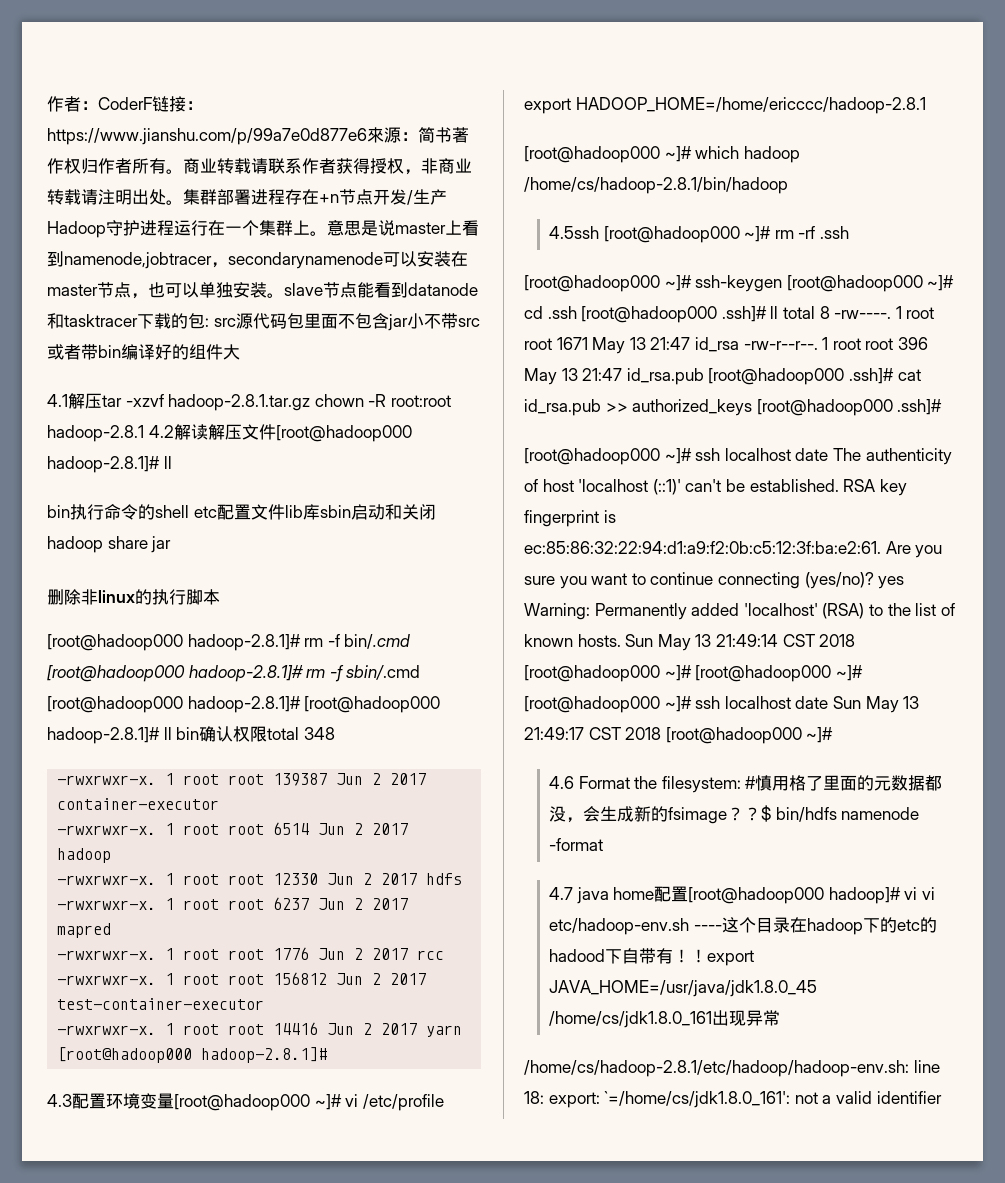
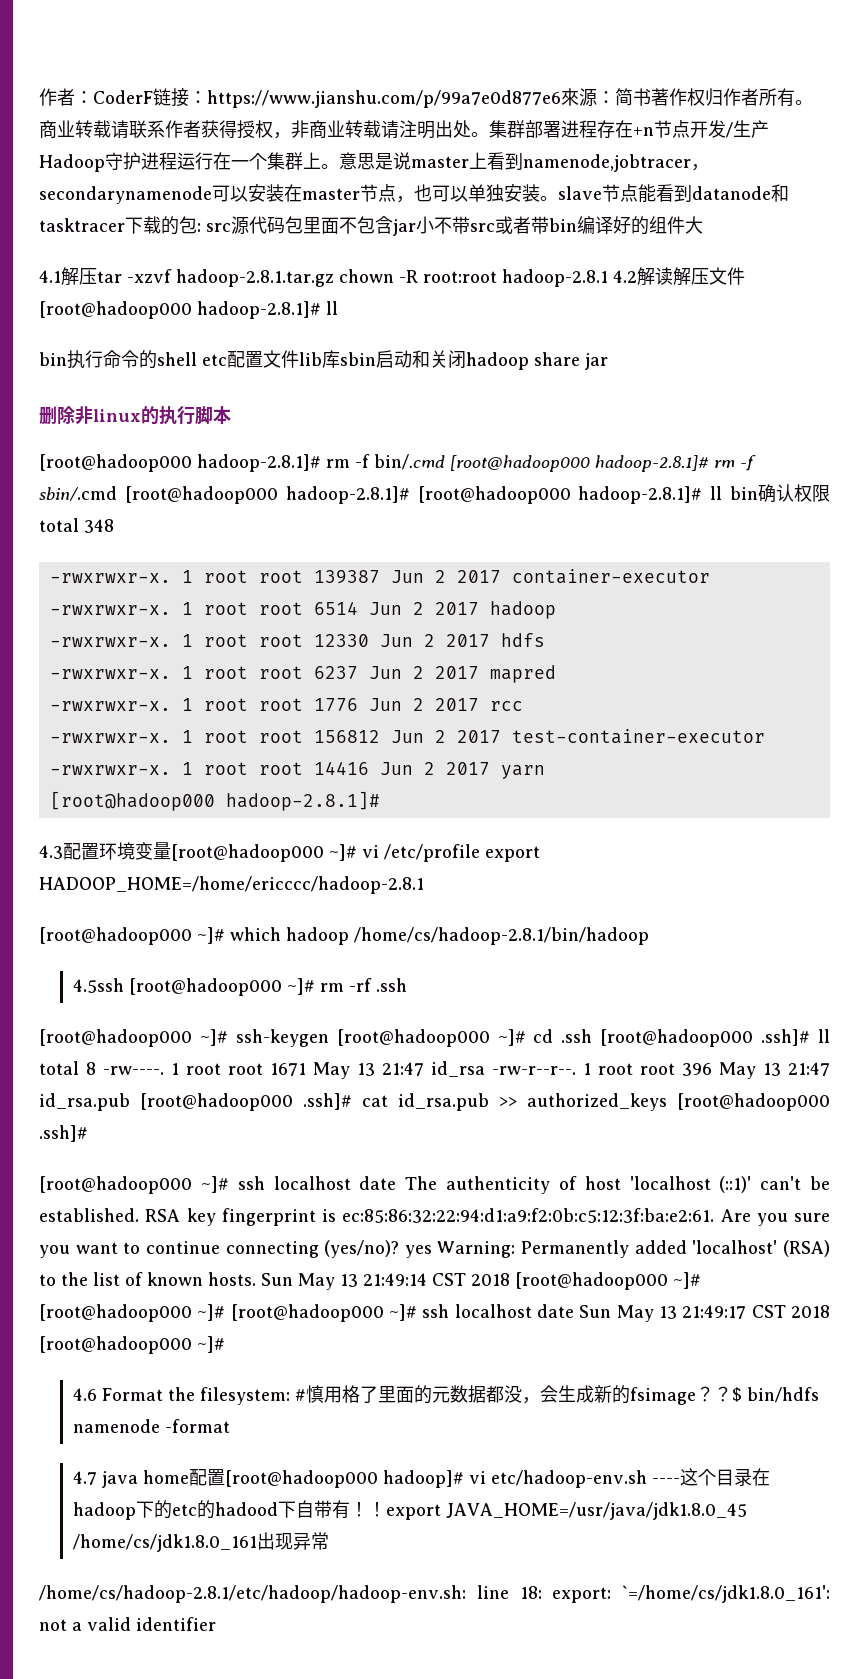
- 4.7 java home配置[root@hadoop000 hadoop]# vi vi etc/hadoop-env.sh ----这个目录在hadoop下的etc的hadood下自带有！
+ 4.7 java home配置[root@hadoop000 hadoop]# vi etc/hadoop-env.sh ----这个目录在hadoop下的etc的hadood下自带有！

